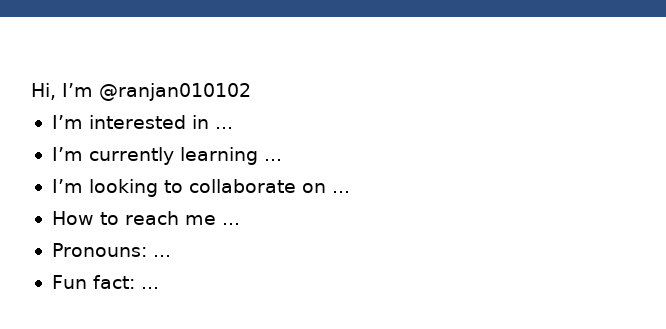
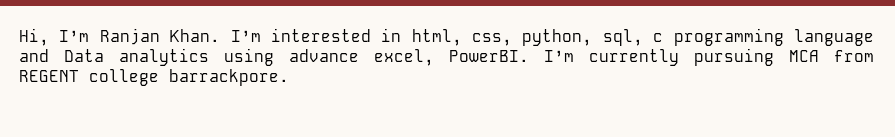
- Hi, I’m @ranjan010102
- I’m interested in ...
- I’m currently learning ...
- I’m looking to collaborate on ...
- How to reach me ...
- Pronouns: ...
- Fun fact: ...
+ Hi, I’m Ranjan Khan. I’m interested in html, css, python, sql, c programming language and Data analytics using advance excel, PowerBI. I’m currently pursuing MCA from REGENT college barrackpore.

